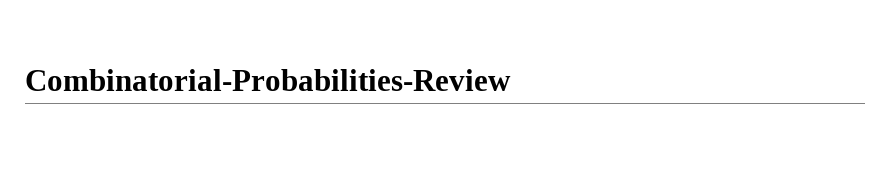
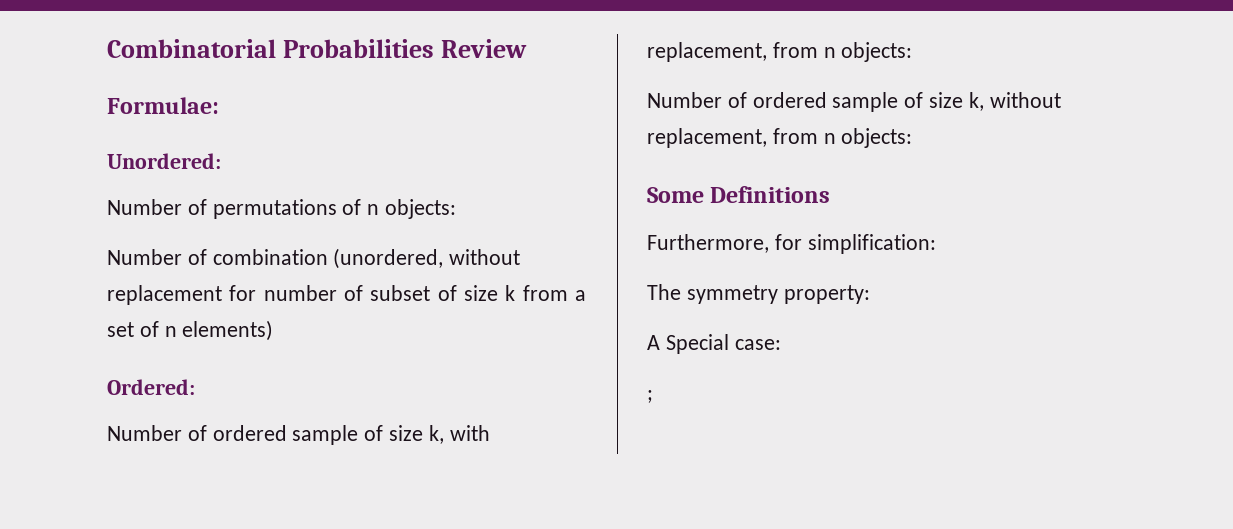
- Combinatorial-Probabilities-Review
+ Combinatorial Probabilities Review
+ Formulae:
+ Unordered:
+ Number of permutations of n objects:
+ Number of combination (unordered, without replacement for number of subset of size k from a set of n elements)
+ Ordered:
+ Number of ordered sample of size k, with replacement, from n objects:
+ Number of ordered sample of size k, without replacement, from n objects:
+ Some Definitions
+ Furthermore, for simplification:
+ The symmetry property:
+ A Special case:
+ ;

